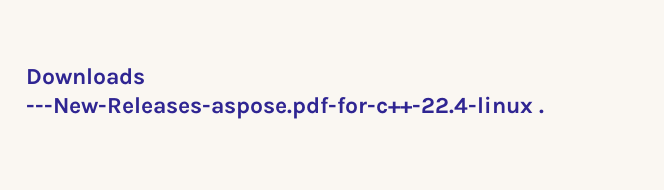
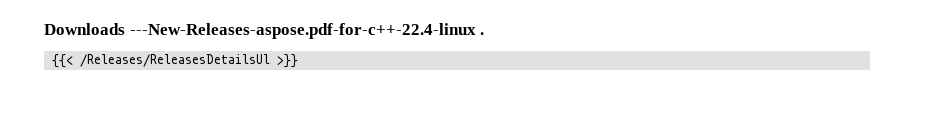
+ {{< /Releases/ReleasesDetailsUl >}}

